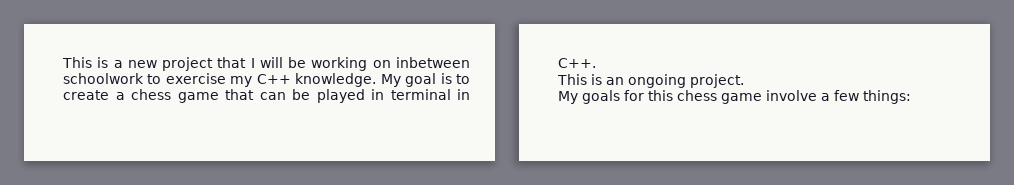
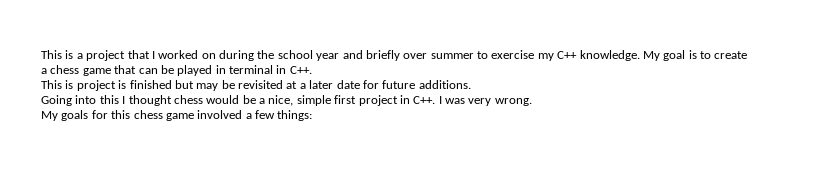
- This is a new project that I will be working on inbetween schoolwork to exercise my C++ knowledge.
+ This is a project that I worked on during the school year and briefly over summer to exercise my C++ knowledge.
- This is an ongoing project.
+ This is project is finished but may be revisited at a later date for future additions.
+ Going into this I thought chess would be a nice, simple first project in C++. I was very wrong.
- My goals for this chess game involve a few things:
+ My goals for this chess game involved a few things:

